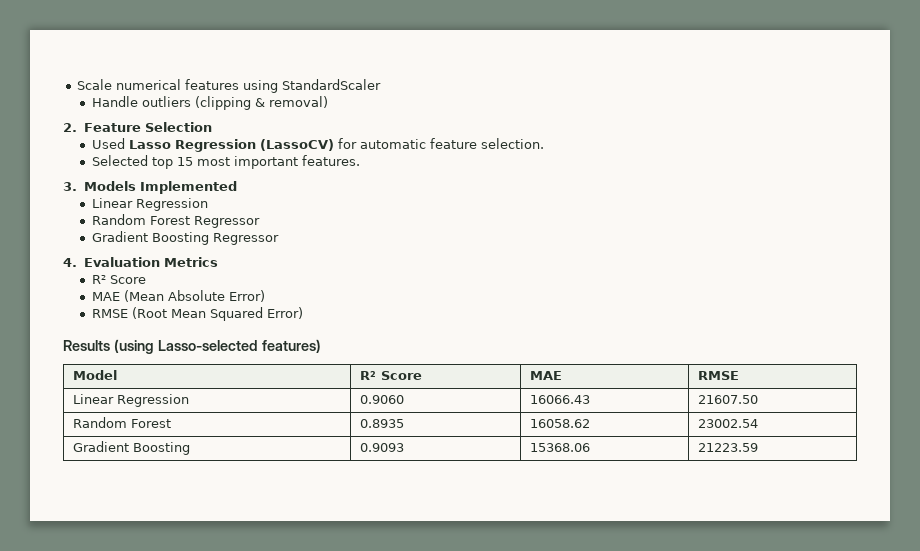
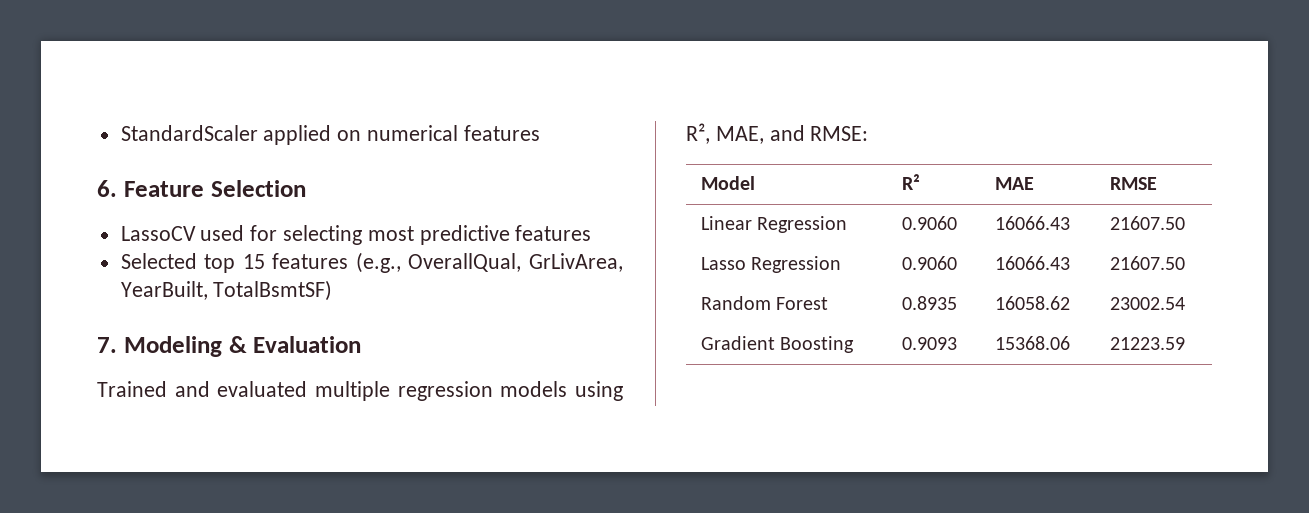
- Scale numerical features using StandardScaler
- Handle outliers (clipping & removal)
- 2. Feature Selection
- Used Lasso Regression (LassoCV) for automatic feature selection.
- Selected top 15 most important features.
- 3. Models Implemented
- Linear Regression
- Random Forest Regressor
- Gradient Boosting Regressor
- 4. Evaluation Metrics
- R² Score
- MAE (Mean Absolute Error)
- RMSE (Root Mean Squared Error)
- Results (using Lasso-selected features)
+ StandardScaler applied on numerical features
+ 6. Feature Selection
+ LassoCV used for selecting most predictive features
+ Selected top 15 features (e.g., OverallQual, GrLivArea, YearBuilt, TotalBsmtSF)
+ 7. Modeling & Evaluation
+ Trained and evaluated multiple regression models using R², MAE, and RMSE:
- Model | R² Score | MAE | RMSE
+ Model | R² | MAE | RMSE
+ Lasso Regression | 0.9060 | 16066.43 | 21607.50

